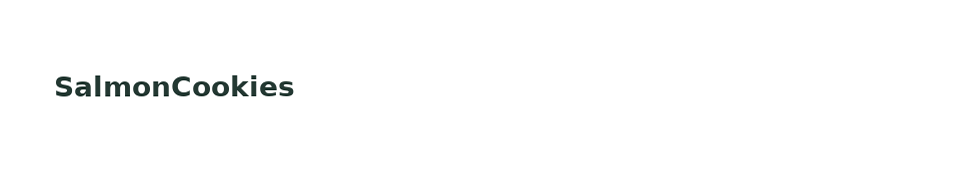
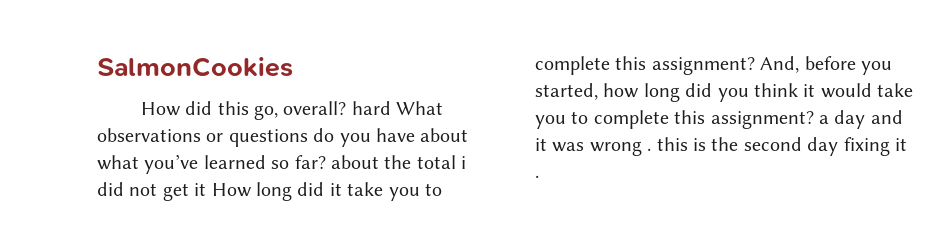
+ How did this go, overall? hard What observations or questions do you have about what you’ve learned so far? about the total i did not get it How long did it take you to complete this assignment? And, before you started, how long did you think it would take you to complete this assignment? a day and it was wrong . this is the second day fixing it .

